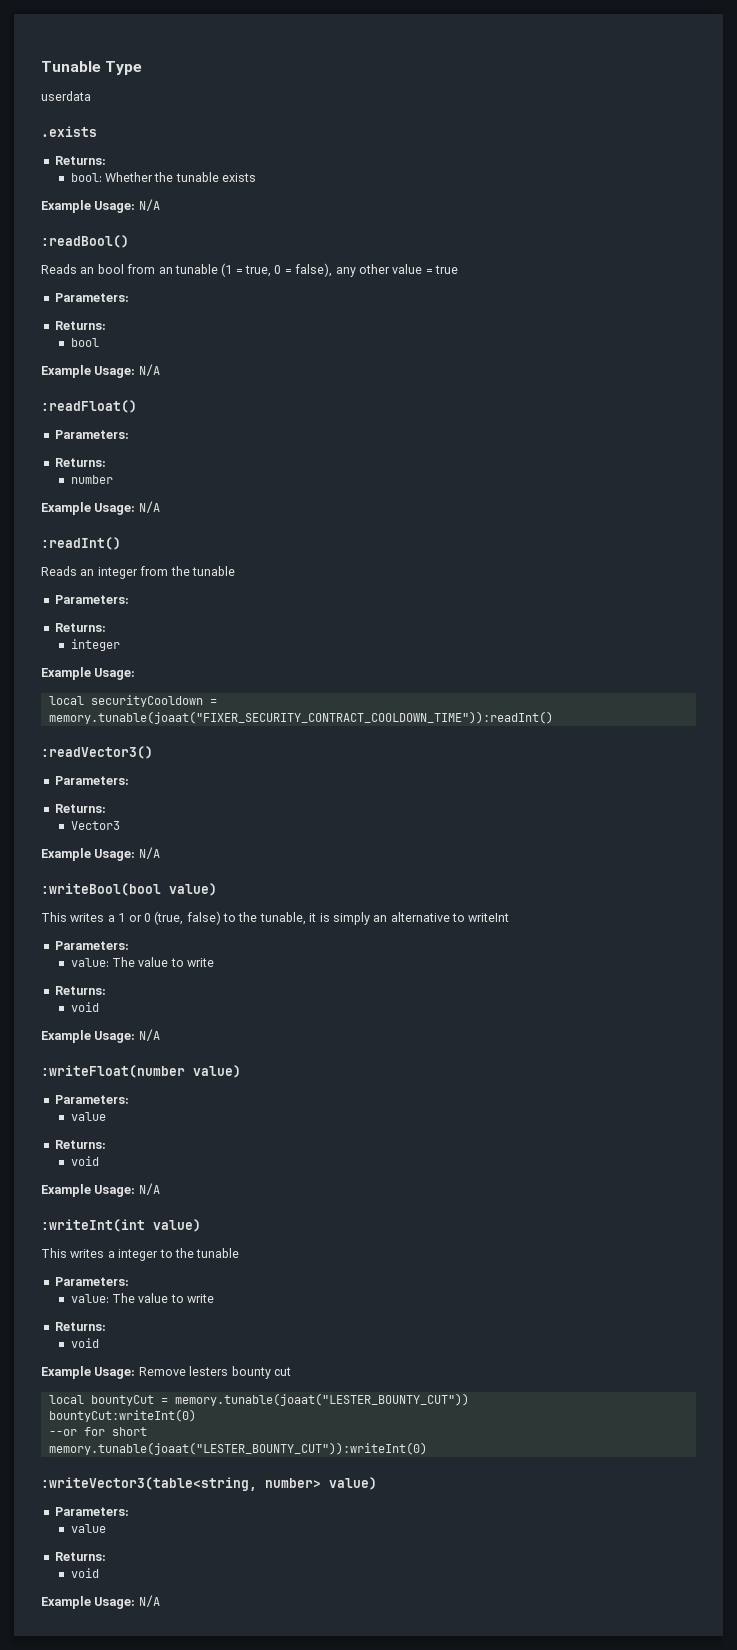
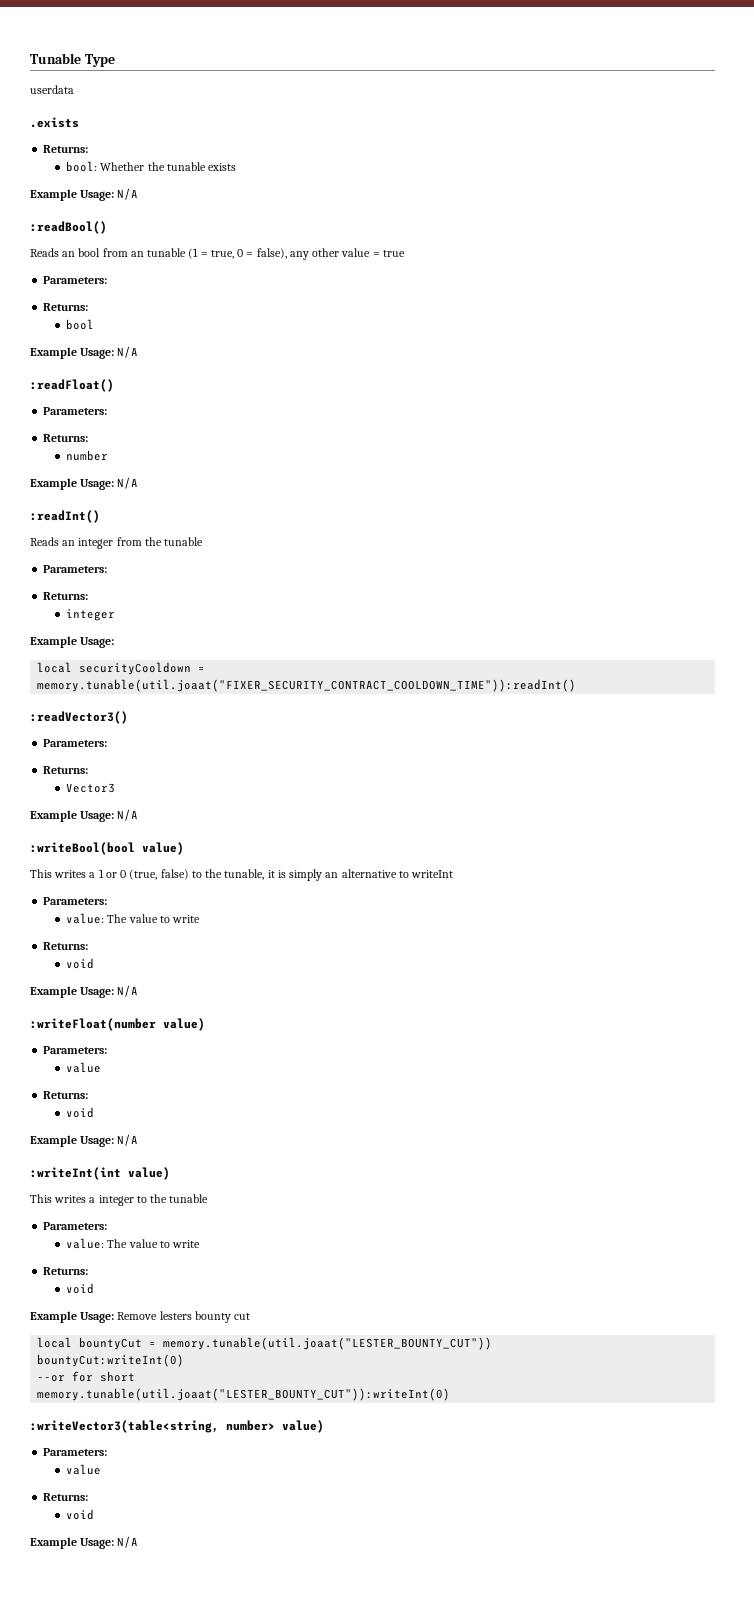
- local securityCooldown = memory.tunable(joaat("FIXER_SECURITY_CONTRACT_COOLDOWN_TIME")):readInt()
+ local securityCooldown = memory.tunable(util.joaat("FIXER_SECURITY_CONTRACT_COOLDOWN_TIME")):readInt()
- local bountyCut = memory.tunable(joaat("LESTER_BOUNTY_CUT"))
+ local bountyCut = memory.tunable(util.joaat("LESTER_BOUNTY_CUT"))
- memory.tunable(joaat("LESTER_BOUNTY_CUT")):writeInt(0)
+ memory.tunable(util.joaat("LESTER_BOUNTY_CUT")):writeInt(0)

